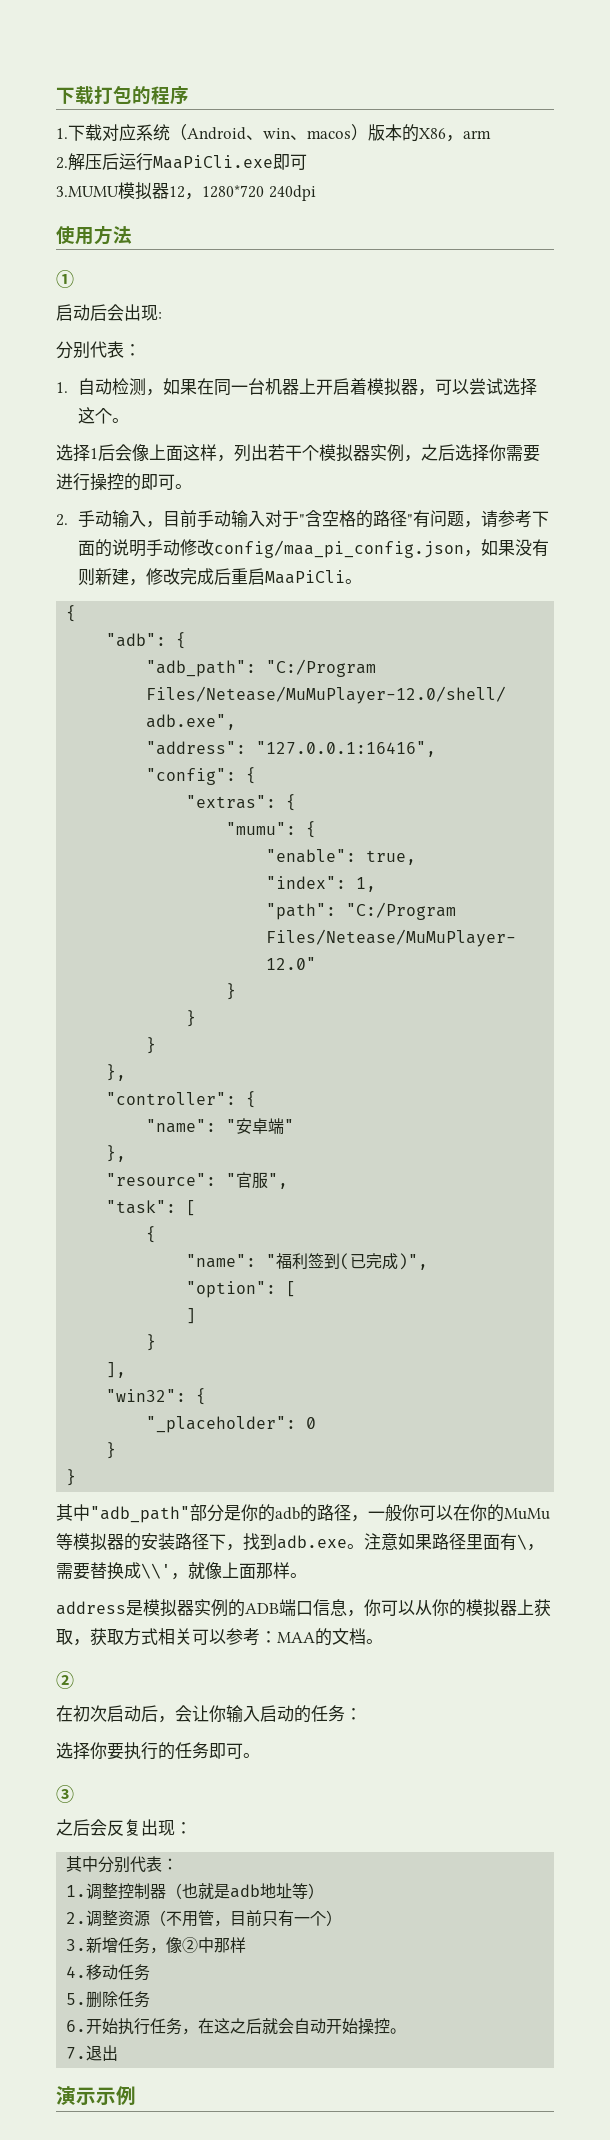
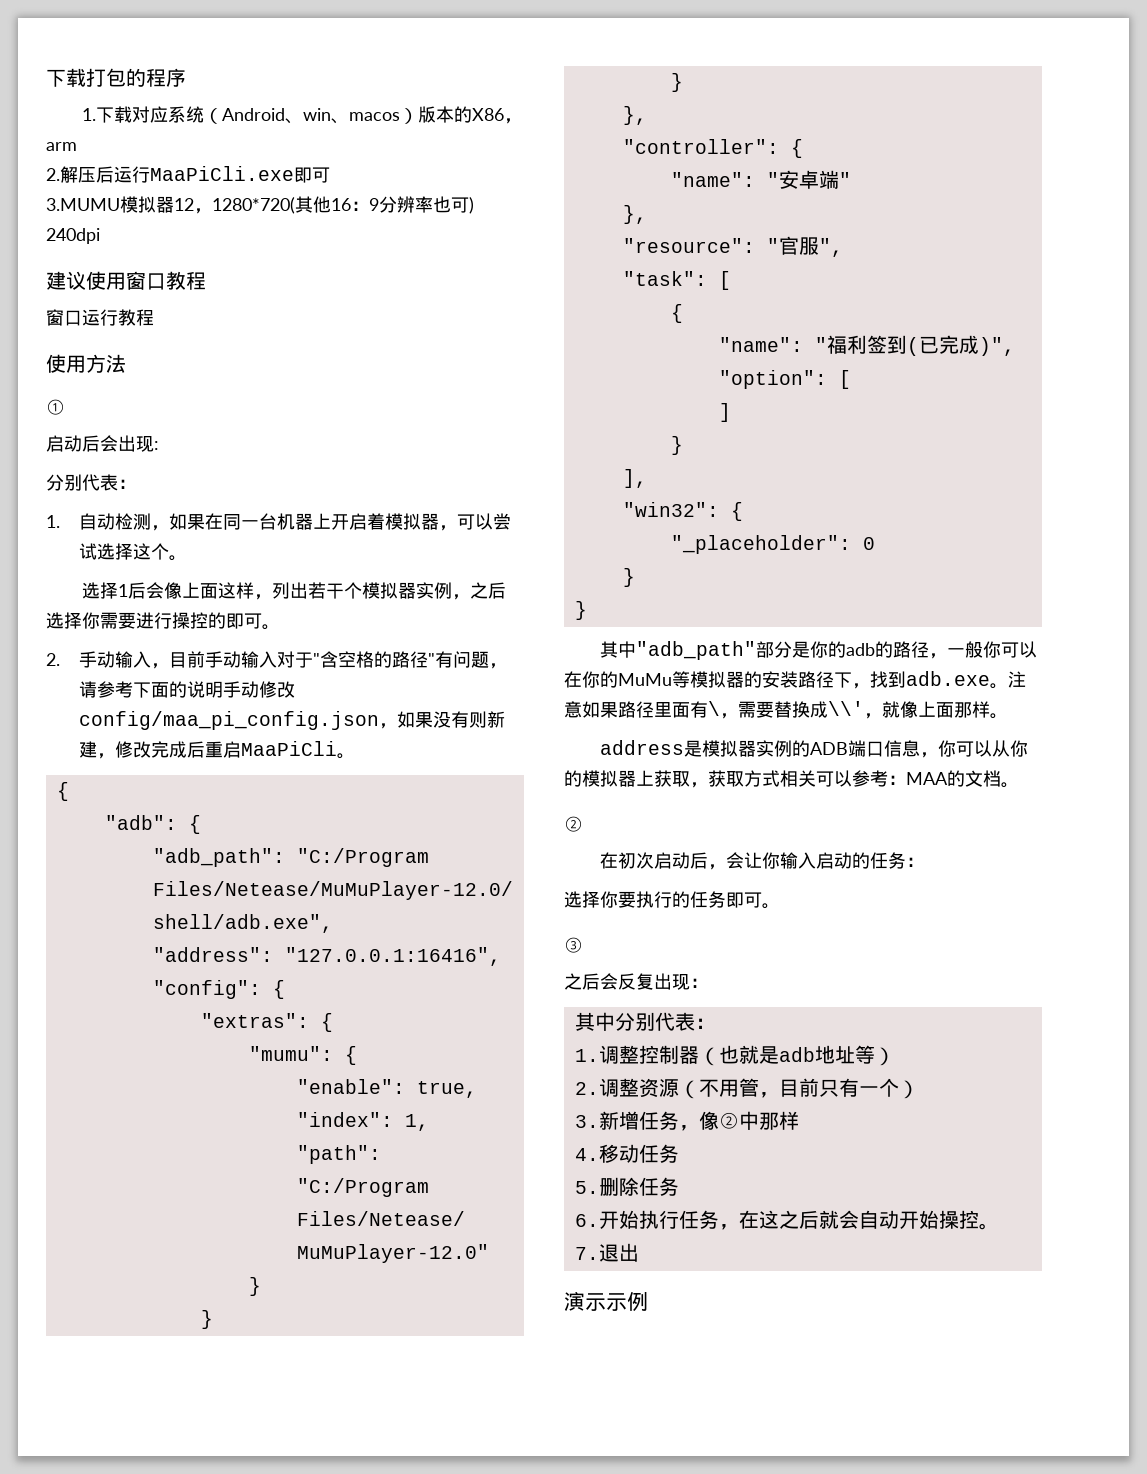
- 3.MUMU模拟器12，1280*720 240dpi
+ 3.MUMU模拟器12，1280*720(其他16：9分辨率也可) 240dpi
+ 建议使用窗口教程
+ 窗口运行教程

